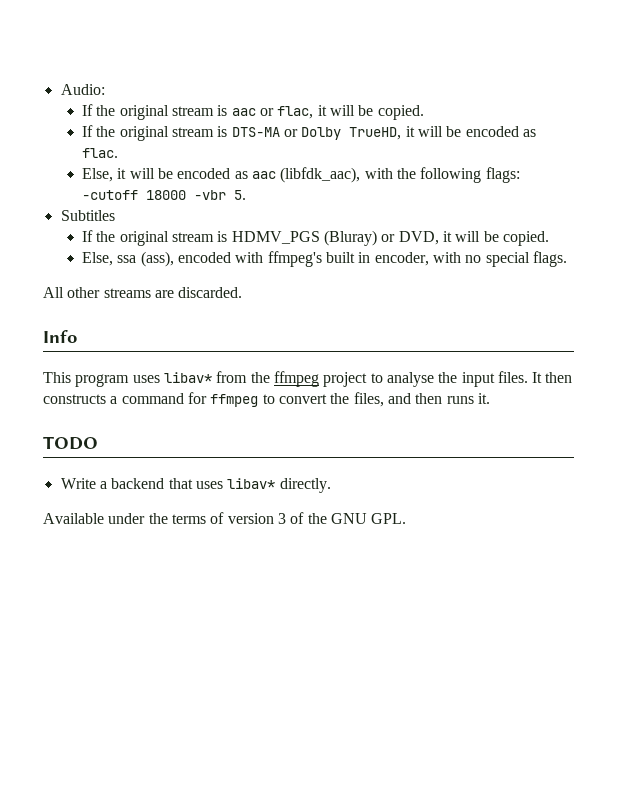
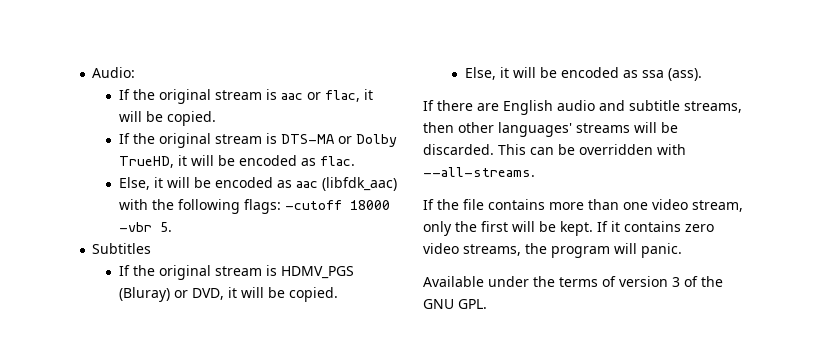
- Else, it will be encoded as aac (libfdk_aac), with the following flags: -cutoff 18000 -vbr 5.
+ Else, it will be encoded as aac (libfdk_aac) with the following flags: -cutoff 18000 -vbr 5.
- Else, ssa (ass), encoded with ffmpeg's built in encoder, with no special flags.
- All other streams are discarded.
- Info
- This program uses libav* from the ffmpeg project to analyse the input files. It then constructs a command for ffmpeg to convert the files, and then runs it.
- TODO
- Write a backend that uses libav* directly.
+ Else, it will be encoded as ssa (ass).
+ If there are English audio and subtitle streams, then other languages' streams will be discarded. This can be overridden with --all-streams.
+ If the file contains more than one video stream, only the first will be kept. If it contains zero video streams, the program will panic.

